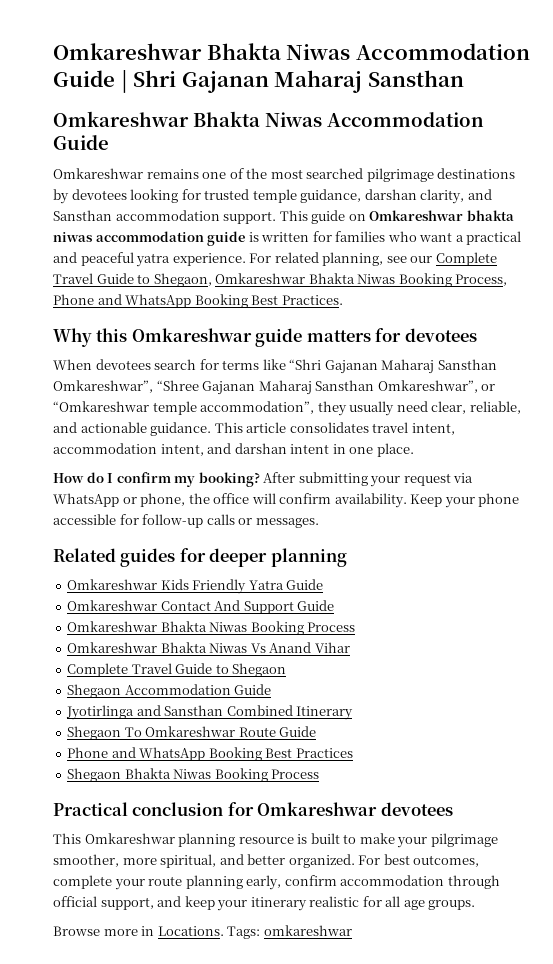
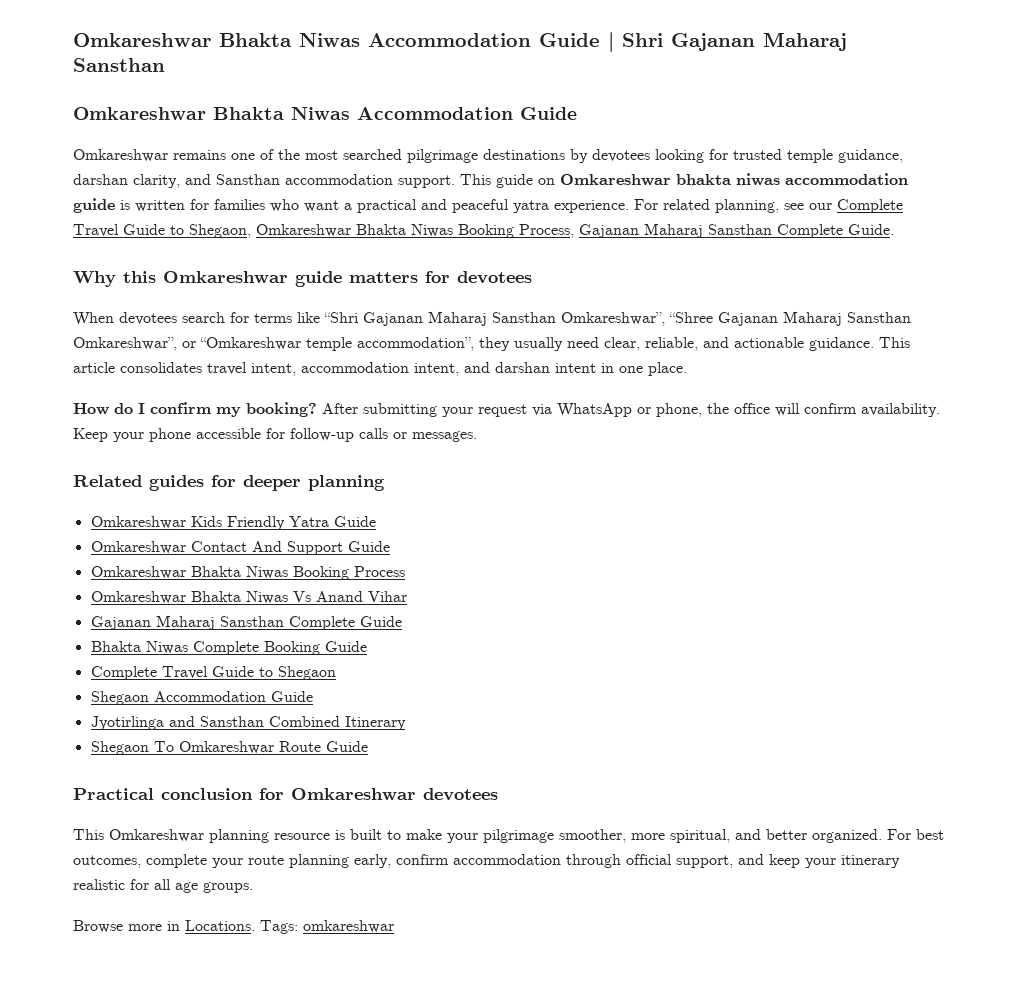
- For related planning, see our Complete Travel Guide to Shegaon, Omkareshwar Bhakta Niwas Booking Process, Phone and WhatsApp Booking Best Practices.
+ For related planning, see our Complete Travel Guide to Shegaon, Omkareshwar Bhakta Niwas Booking Process, Gajanan Maharaj Sansthan Complete Guide.
+ Gajanan Maharaj Sansthan Complete Guide
+ Bhakta Niwas Complete Booking Guide
- Phone and WhatsApp Booking Best Practices
- Shegaon Bhakta Niwas Booking Process

